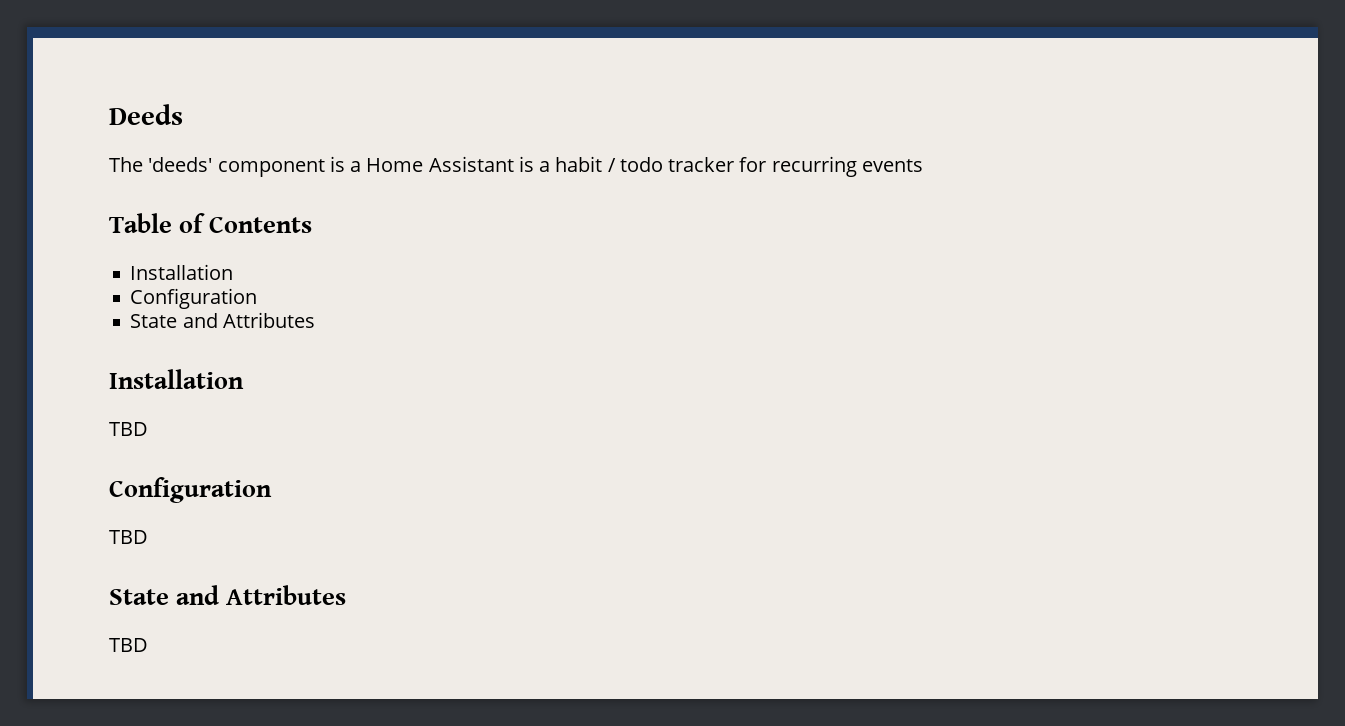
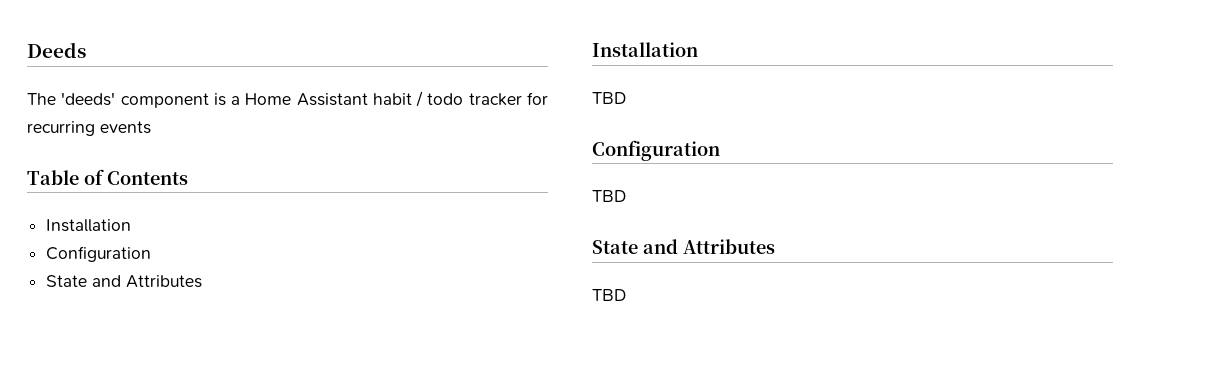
- The 'deeds' component is a Home Assistant is a habit / todo tracker for recurring events
+ The 'deeds' component is a Home Assistant habit / todo tracker for recurring events

